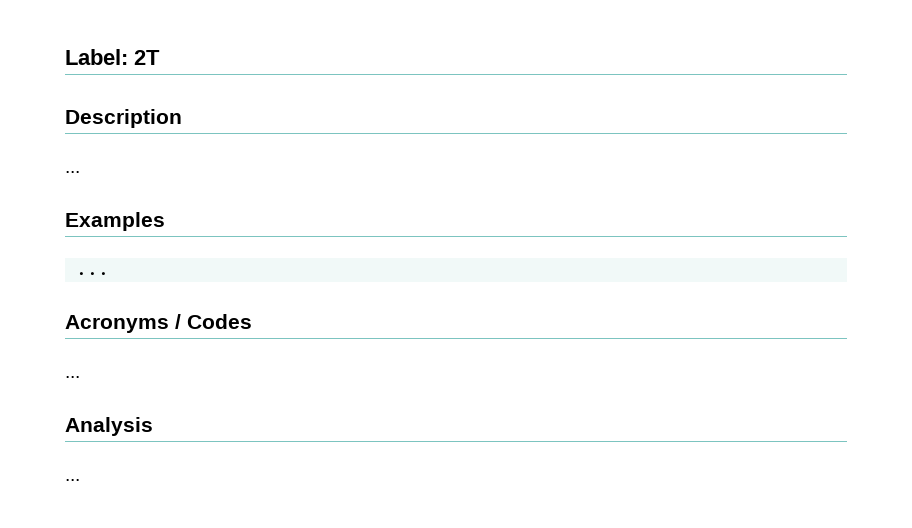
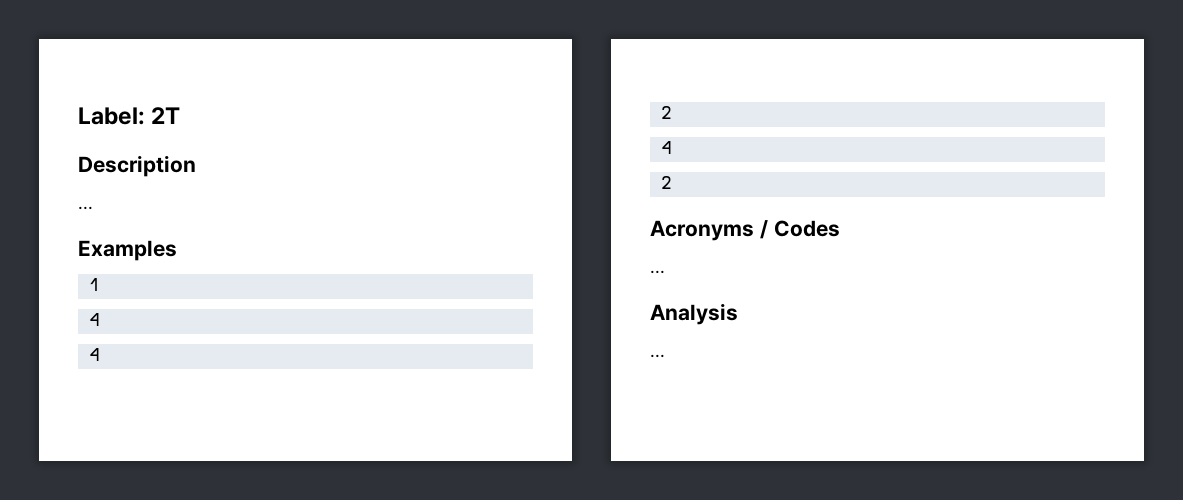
  Examples
- ...
+ 1
+ 4
+ 4
+ 2
+ 4
+ 2

